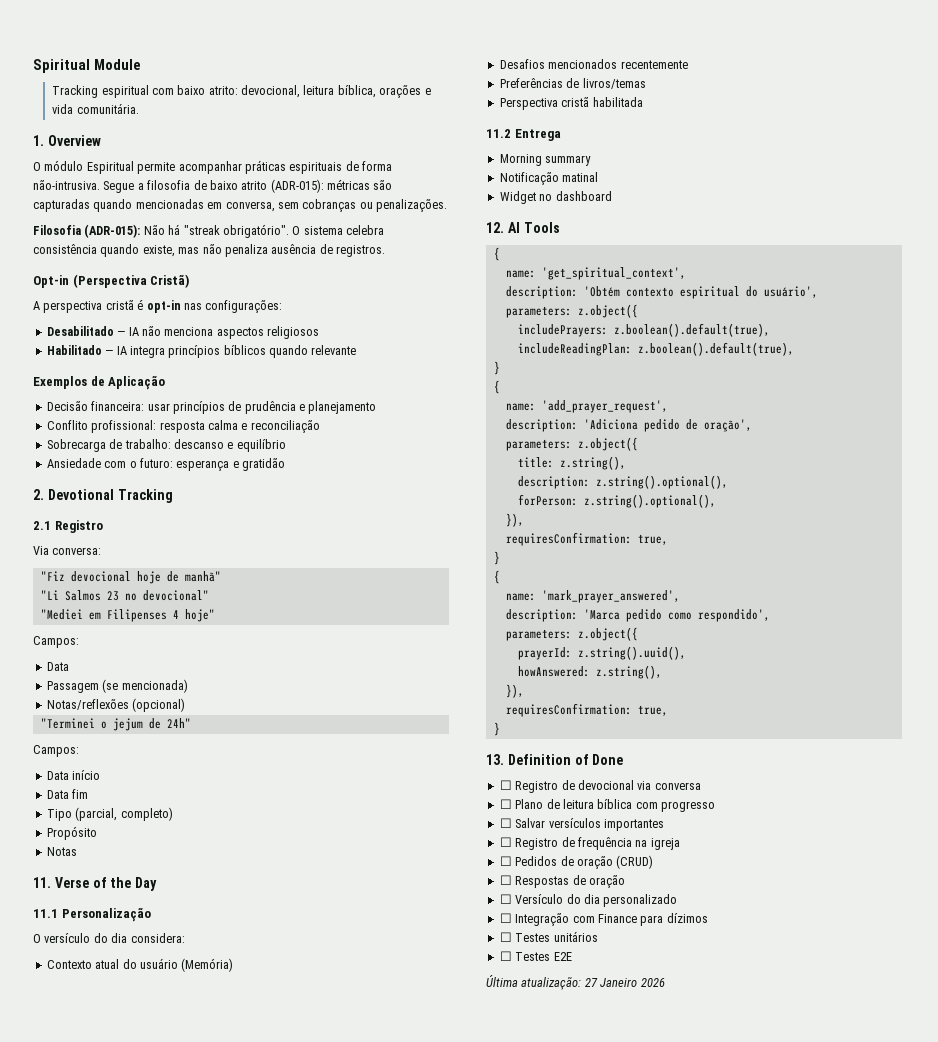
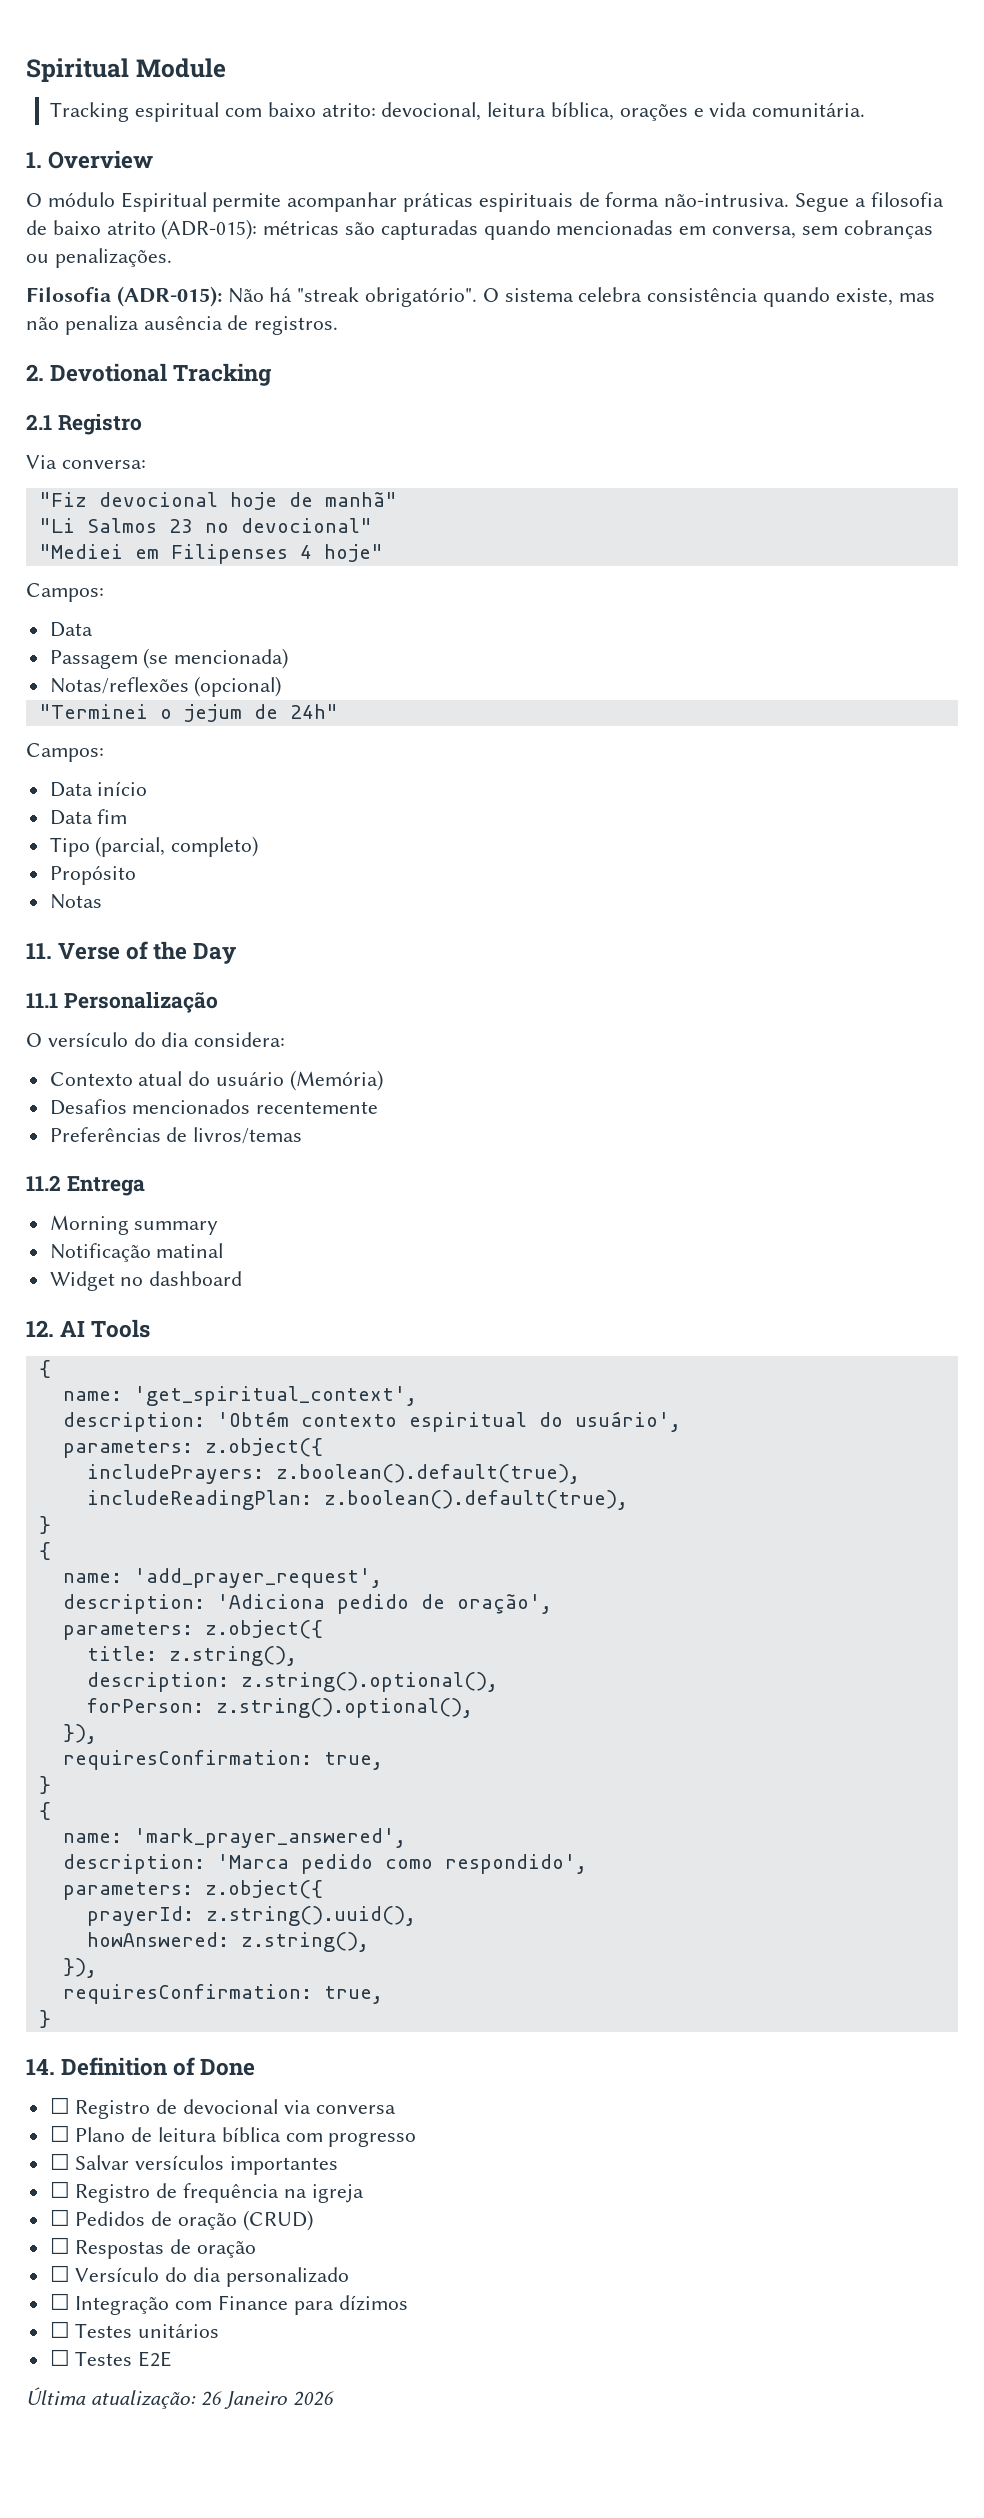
- Opt-in (Perspectiva Cristã)
- A perspectiva cristã é opt-in nas configurações:
- Desabilitado — IA não menciona aspectos religiosos
- Habilitado — IA integra princípios bíblicos quando relevante
- Exemplos de Aplicação
- Decisão financeira: usar princípios de prudência e planejamento
- Conflito profissional: resposta calma e reconciliação
- Sobrecarga de trabalho: descanso e equilíbrio
- Ansiedade com o futuro: esperança e gratidão
- Perspectiva cristã habilitada
- 13. Definition of Done
+ 14. Definition of Done
- Última atualização: 27 Janeiro 2026
+ Última atualização: 26 Janeiro 2026

